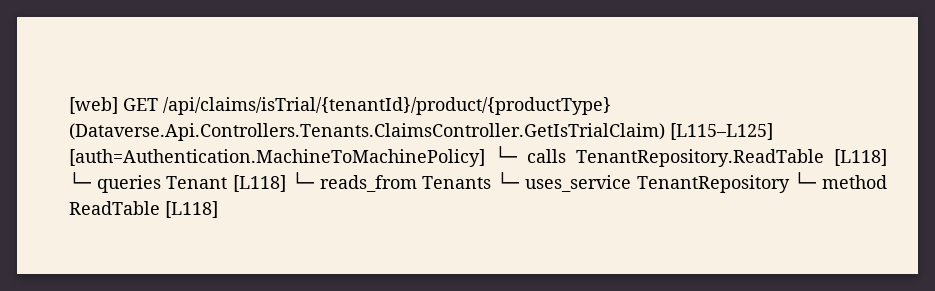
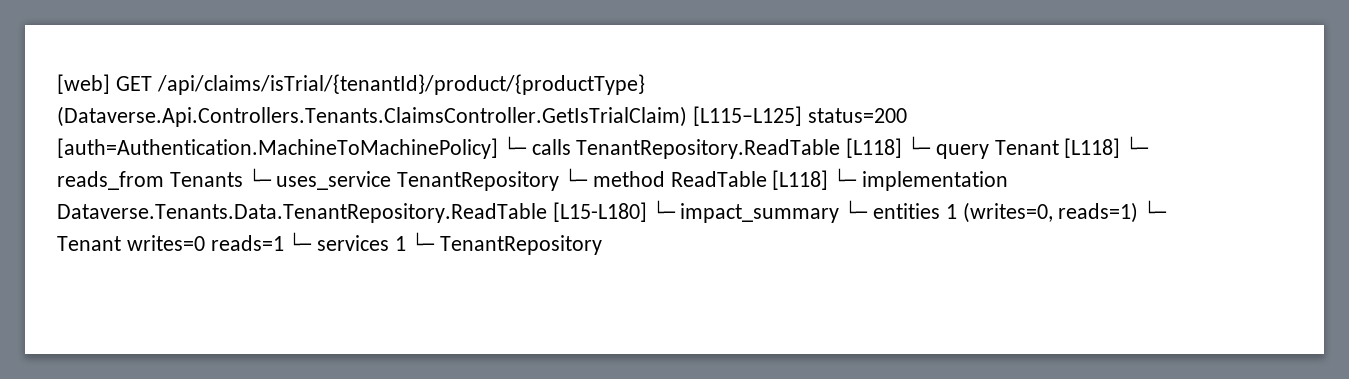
- [web] GET /api/claims/isTrial/{tenantId}/product/{productType} (Dataverse.Api.Controllers.Tenants.ClaimsController.GetIsTrialClaim) [L115–L125] [auth=Authentication.MachineToMachinePolicy] └─ calls TenantRepository.ReadTable [L118] └─ queries Tenant [L118] └─ reads_from Tenants └─ uses_service TenantRepository └─ method ReadTable [L118]
+ [web] GET /api/claims/isTrial/{tenantId}/product/{productType} (Dataverse.Api.Controllers.Tenants.ClaimsController.GetIsTrialClaim) [L115–L125] status=200 [auth=Authentication.MachineToMachinePolicy] └─ calls TenantRepository.ReadTable [L118] └─ query Tenant [L118] └─ reads_from Tenants └─ uses_service TenantRepository └─ method ReadTable [L118] └─ implementation Dataverse.Tenants.Data.TenantRepository.ReadTable [L15-L180] └─ impact_summary └─ entities 1 (writes=0, reads=1) └─ Tenant writes=0 reads=1 └─ services 1 └─ TenantRepository

